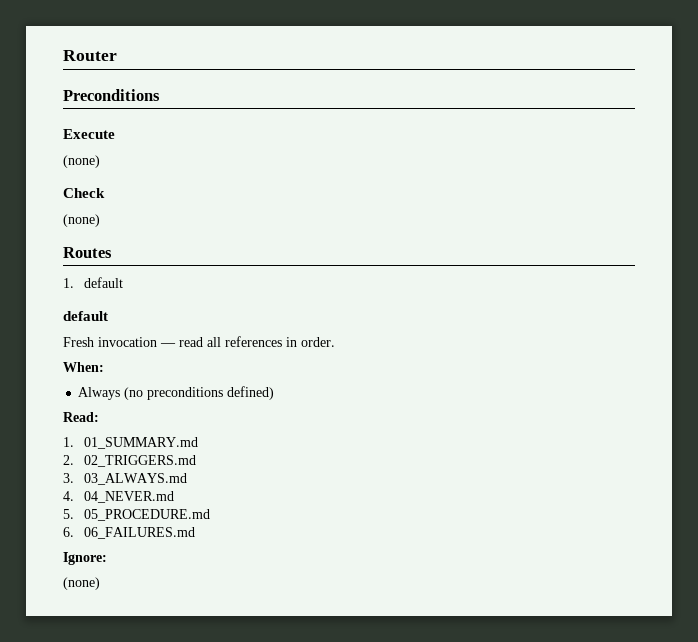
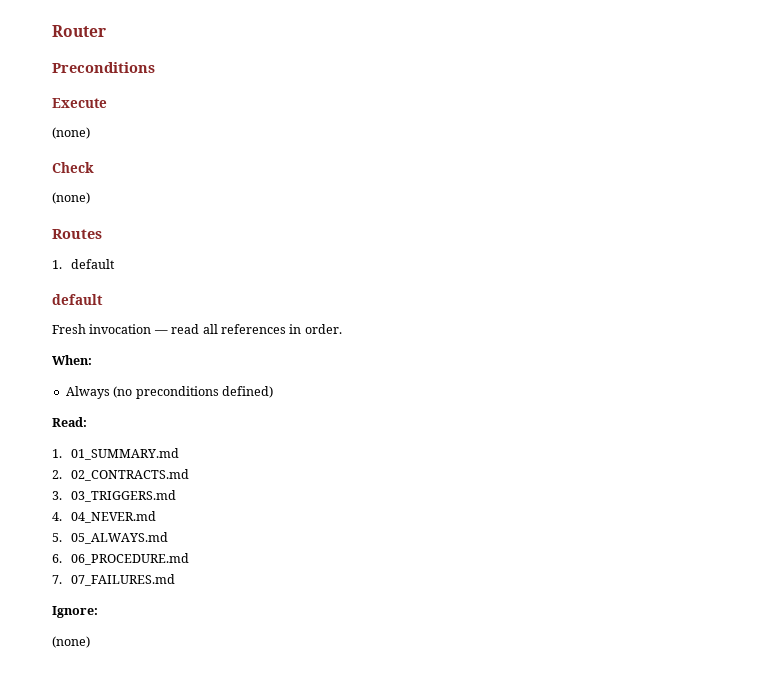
- 2. 02_TRIGGERS.md
+ 2. 02_CONTRACTS.md
- 3. 03_ALWAYS.md
+ 3. 03_TRIGGERS.md
- 5. 05_PROCEDURE.md
+ 5. 05_ALWAYS.md
- 6. 06_FAILURES.md
+ 6. 06_PROCEDURE.md
+ 7. 07_FAILURES.md

